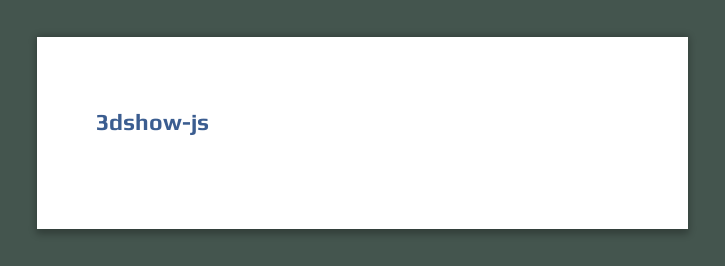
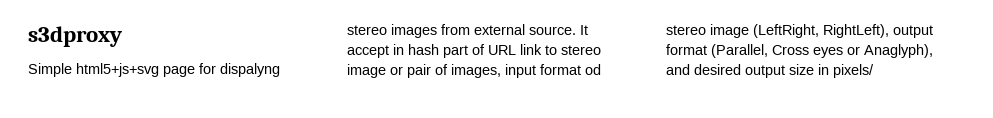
- 3dshow-js
+ s3dproxy
+ Simple html5+js+svg page for dispalyng stereo images from external source. It accept in hash part of URL link to stereo image or pair of images, input format od stereo image (LeftRight, RightLeft), output format (Parallel, Cross eyes or Anaglyph), and desired output size in pixels/

